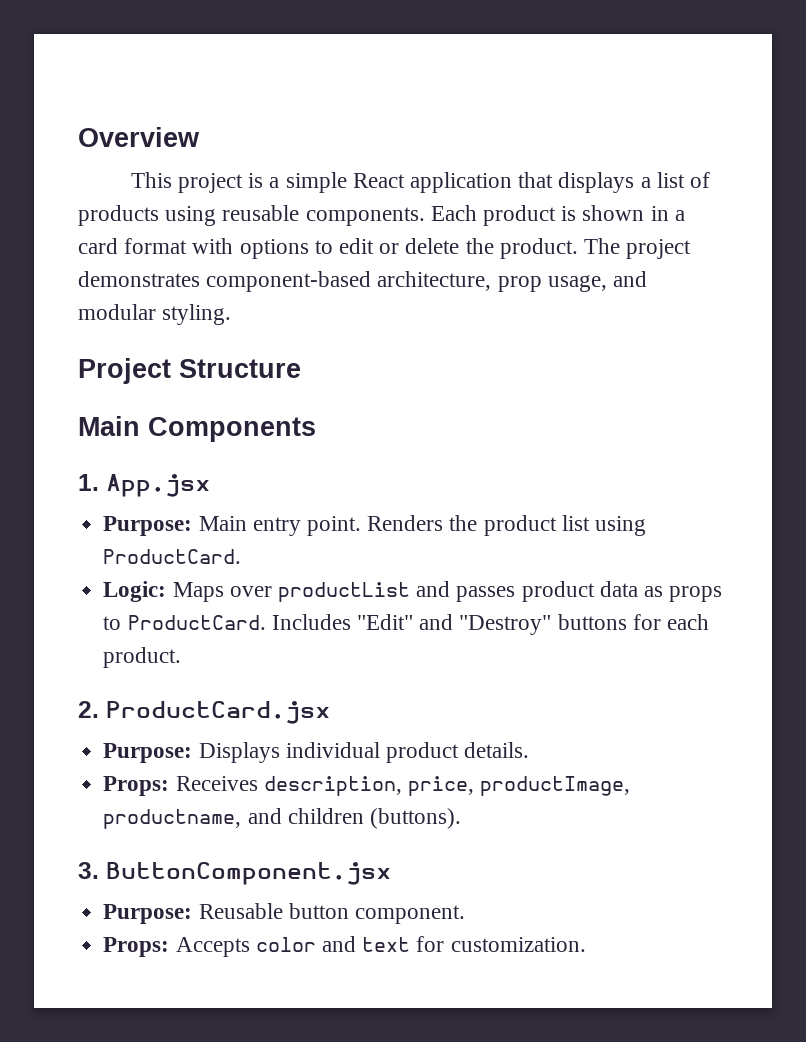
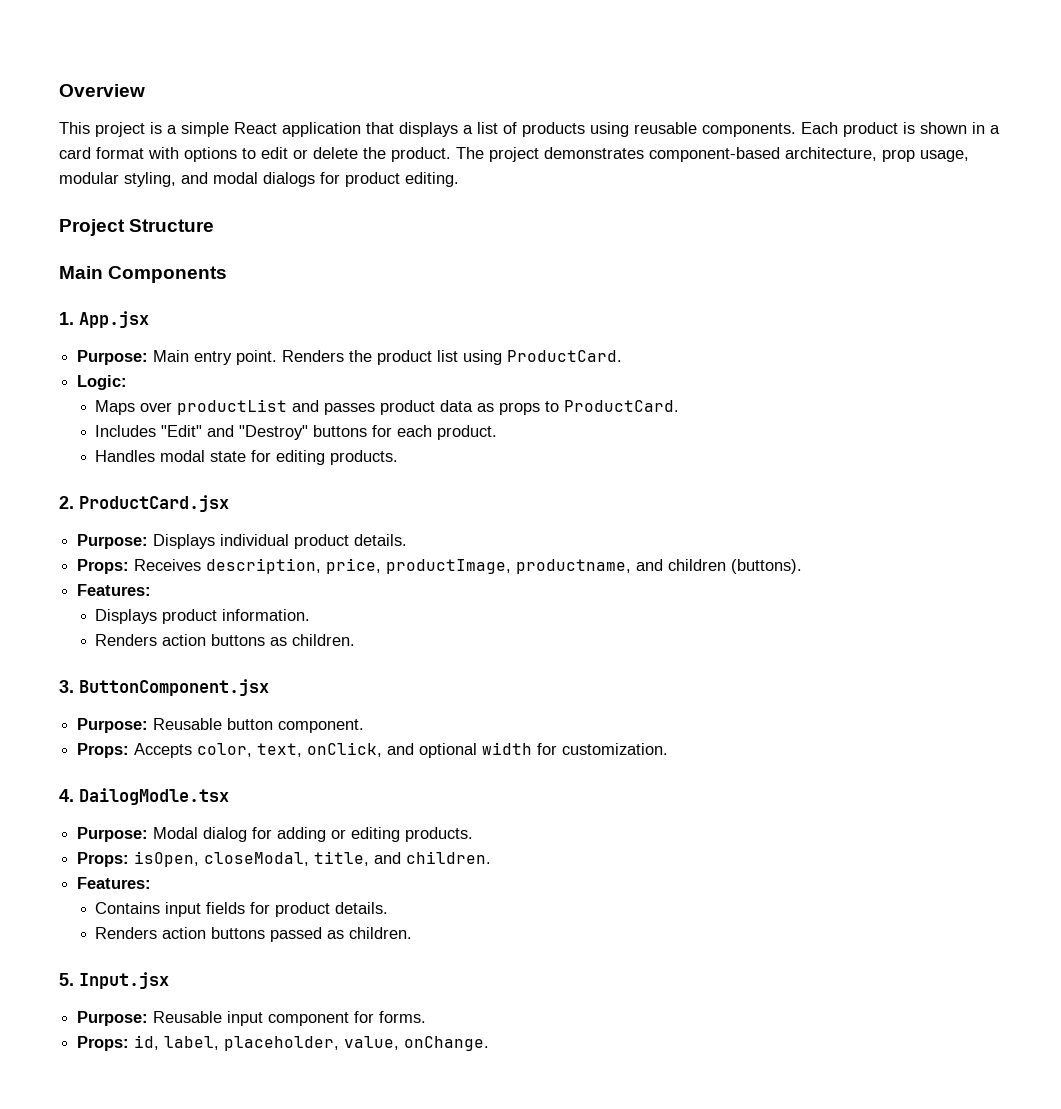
- The project demonstrates component-based architecture, prop usage, and modular styling.
+ The project demonstrates component-based architecture, prop usage, modular styling, and modal dialogs for product editing.
- Logic: Maps over productList and passes product data as props to ProductCard. Includes "Edit" and "Destroy" buttons for each product.
+ Logic:
+ Maps over productList and passes product data as props to ProductCard.
+ Includes "Edit" and "Destroy" buttons for each product.
+ Handles modal state for editing products.
  Props: Receives description, price, productImage, productname, and children (buttons).
+ Features:
+ Displays product information.
+ Renders action buttons as children.
- Props: Accepts color and text for customization.
+ Props: Accepts color, text, onClick, and optional width for customization.
+ 4. DailogModle.tsx
+ Purpose: Modal dialog for adding or editing products.
+ Props: isOpen, closeModal, title, and children.
+ Features:
+ Contains input fields for product details.
+ Renders action buttons passed as children.
+ 5. Input.jsx
+ Purpose: Reusable input component for forms.
+ Props: id, label, placeholder, value, onChange.

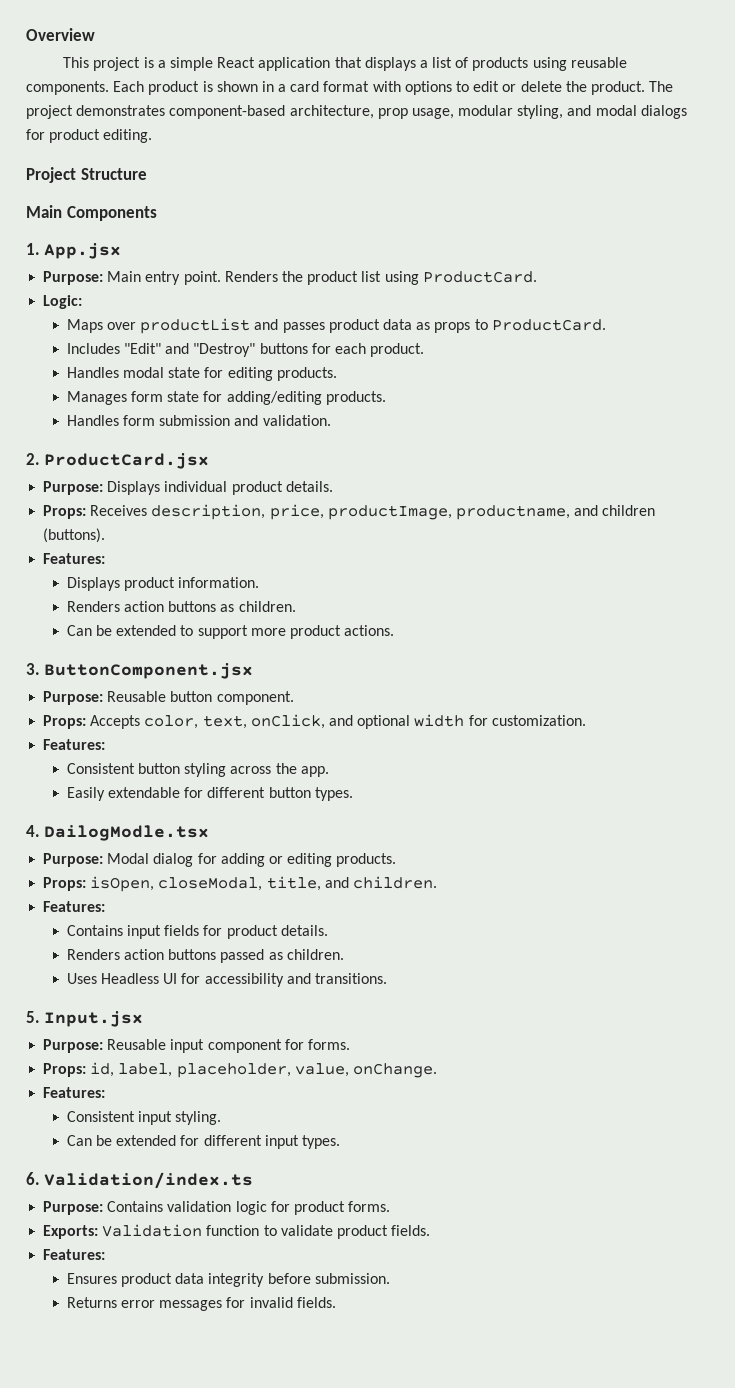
+ Manages form state for adding/editing products.
+ Handles form submission and validation.
+ Can be extended to support more product actions.
  Props: Accepts color, text, onClick, and optional width for customization.
+ Features:
+ Consistent button styling across the app.
+ Easily extendable for different button types.
+ Uses Headless UI for accessibility and transitions.
  Props: id, label, placeholder, value, onChange.
+ Features:
+ Consistent input styling.
+ Can be extended for different input types.
+ 6. Validation/index.ts
+ Purpose: Contains validation logic for product forms.
+ Exports: Validation function to validate product fields.
+ Features:
+ Ensures product data integrity before submission.
+ Returns error messages for invalid fields.

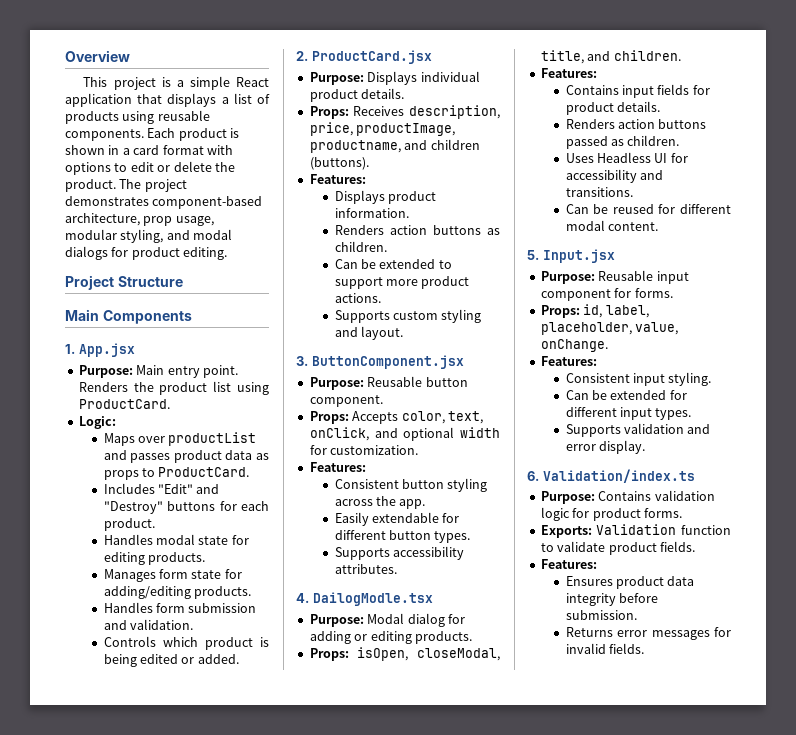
+ Controls which product is being edited or added.
+ Supports custom styling and layout.
+ Supports accessibility attributes.
+ Can be reused for different modal content.
+ Supports validation and error display.

